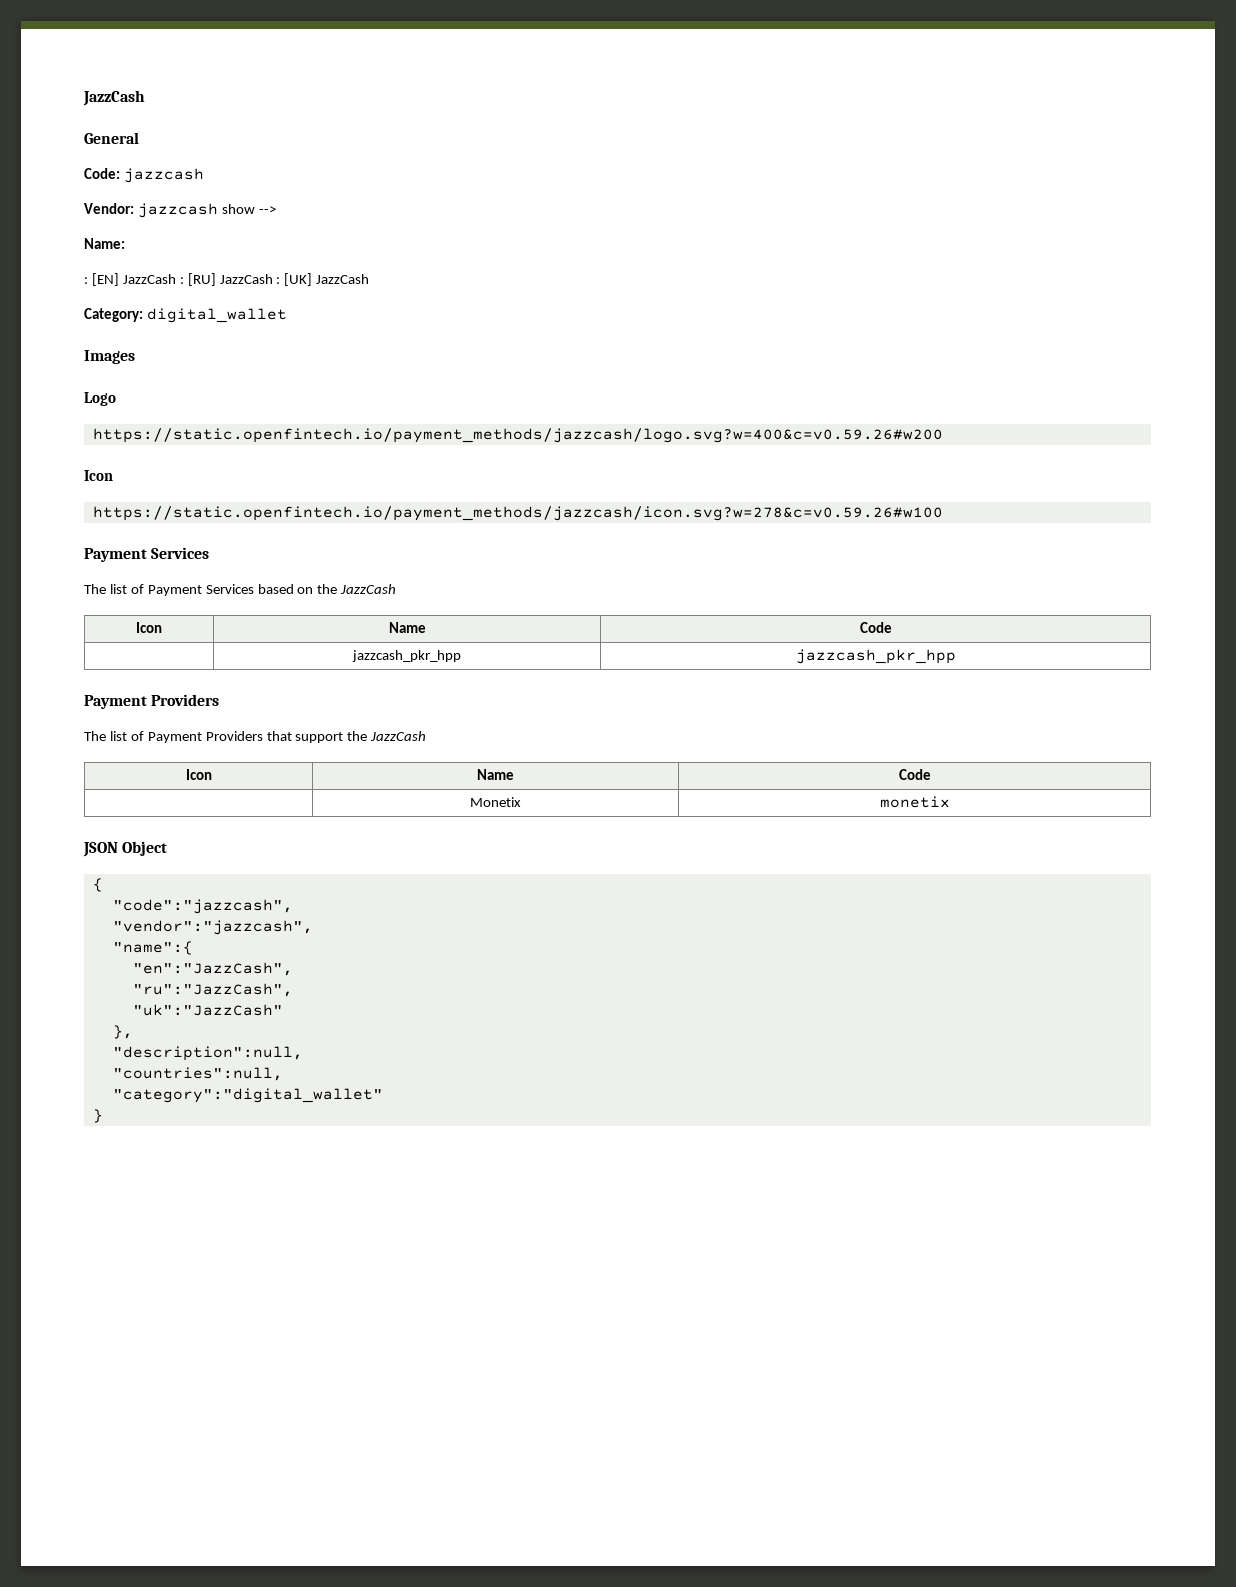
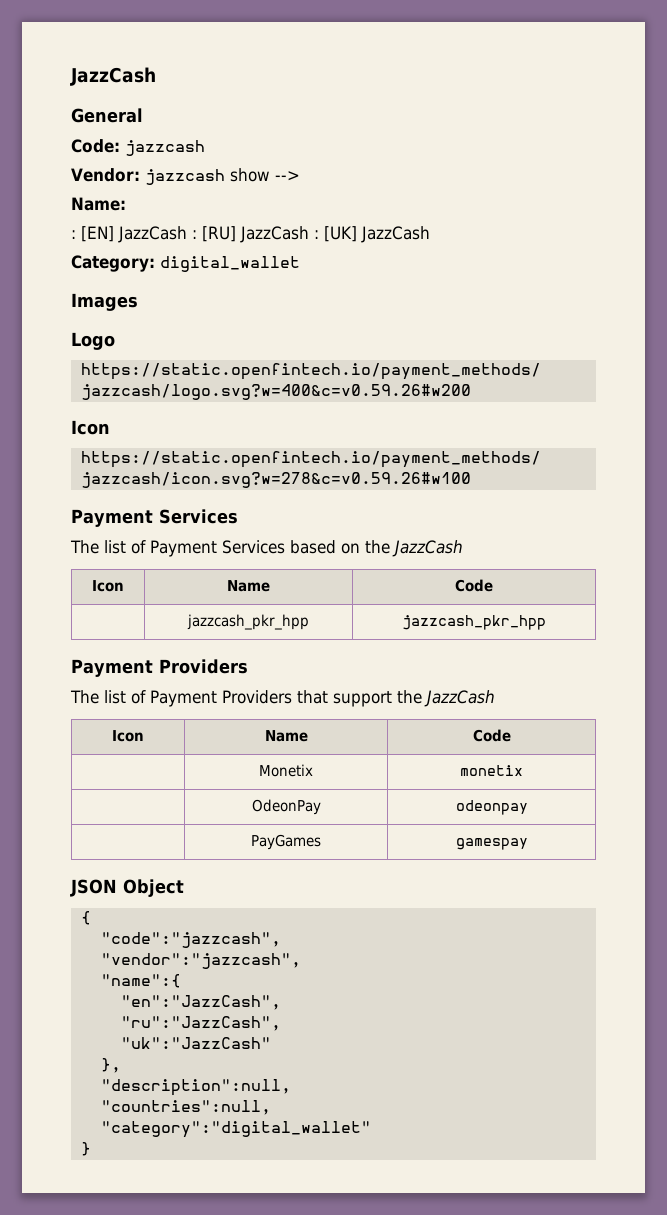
+ | OdeonPay | odeonpay
+ | PayGames | gamespay

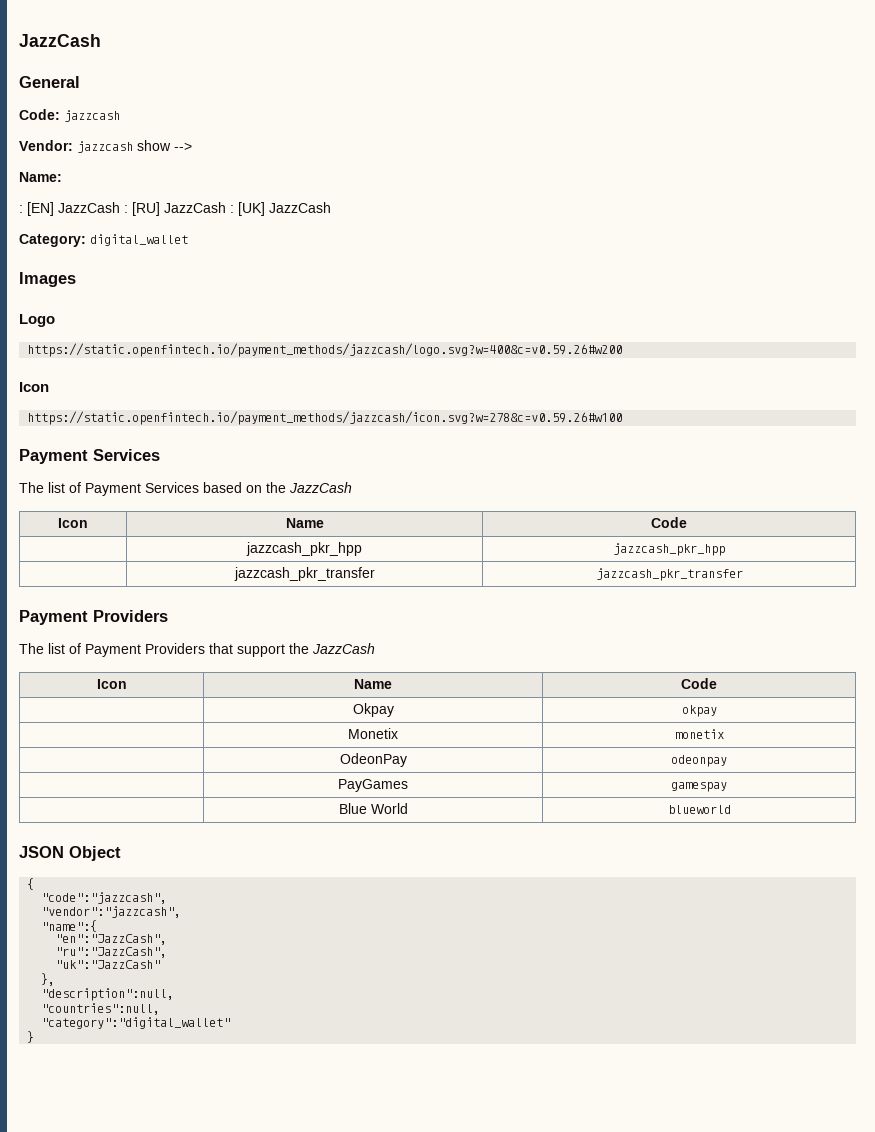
+ | jazzcash_pkr_transfer | jazzcash_pkr_transfer
+ | Okpay | okpay
+ | Blue World | blueworld

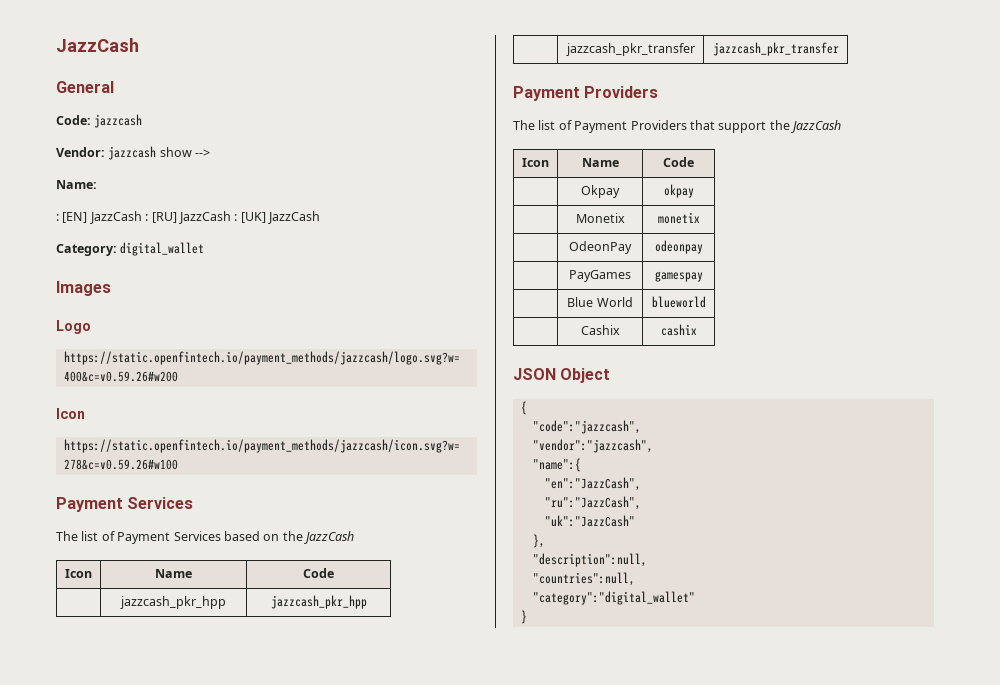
+ | Cashix | cashix

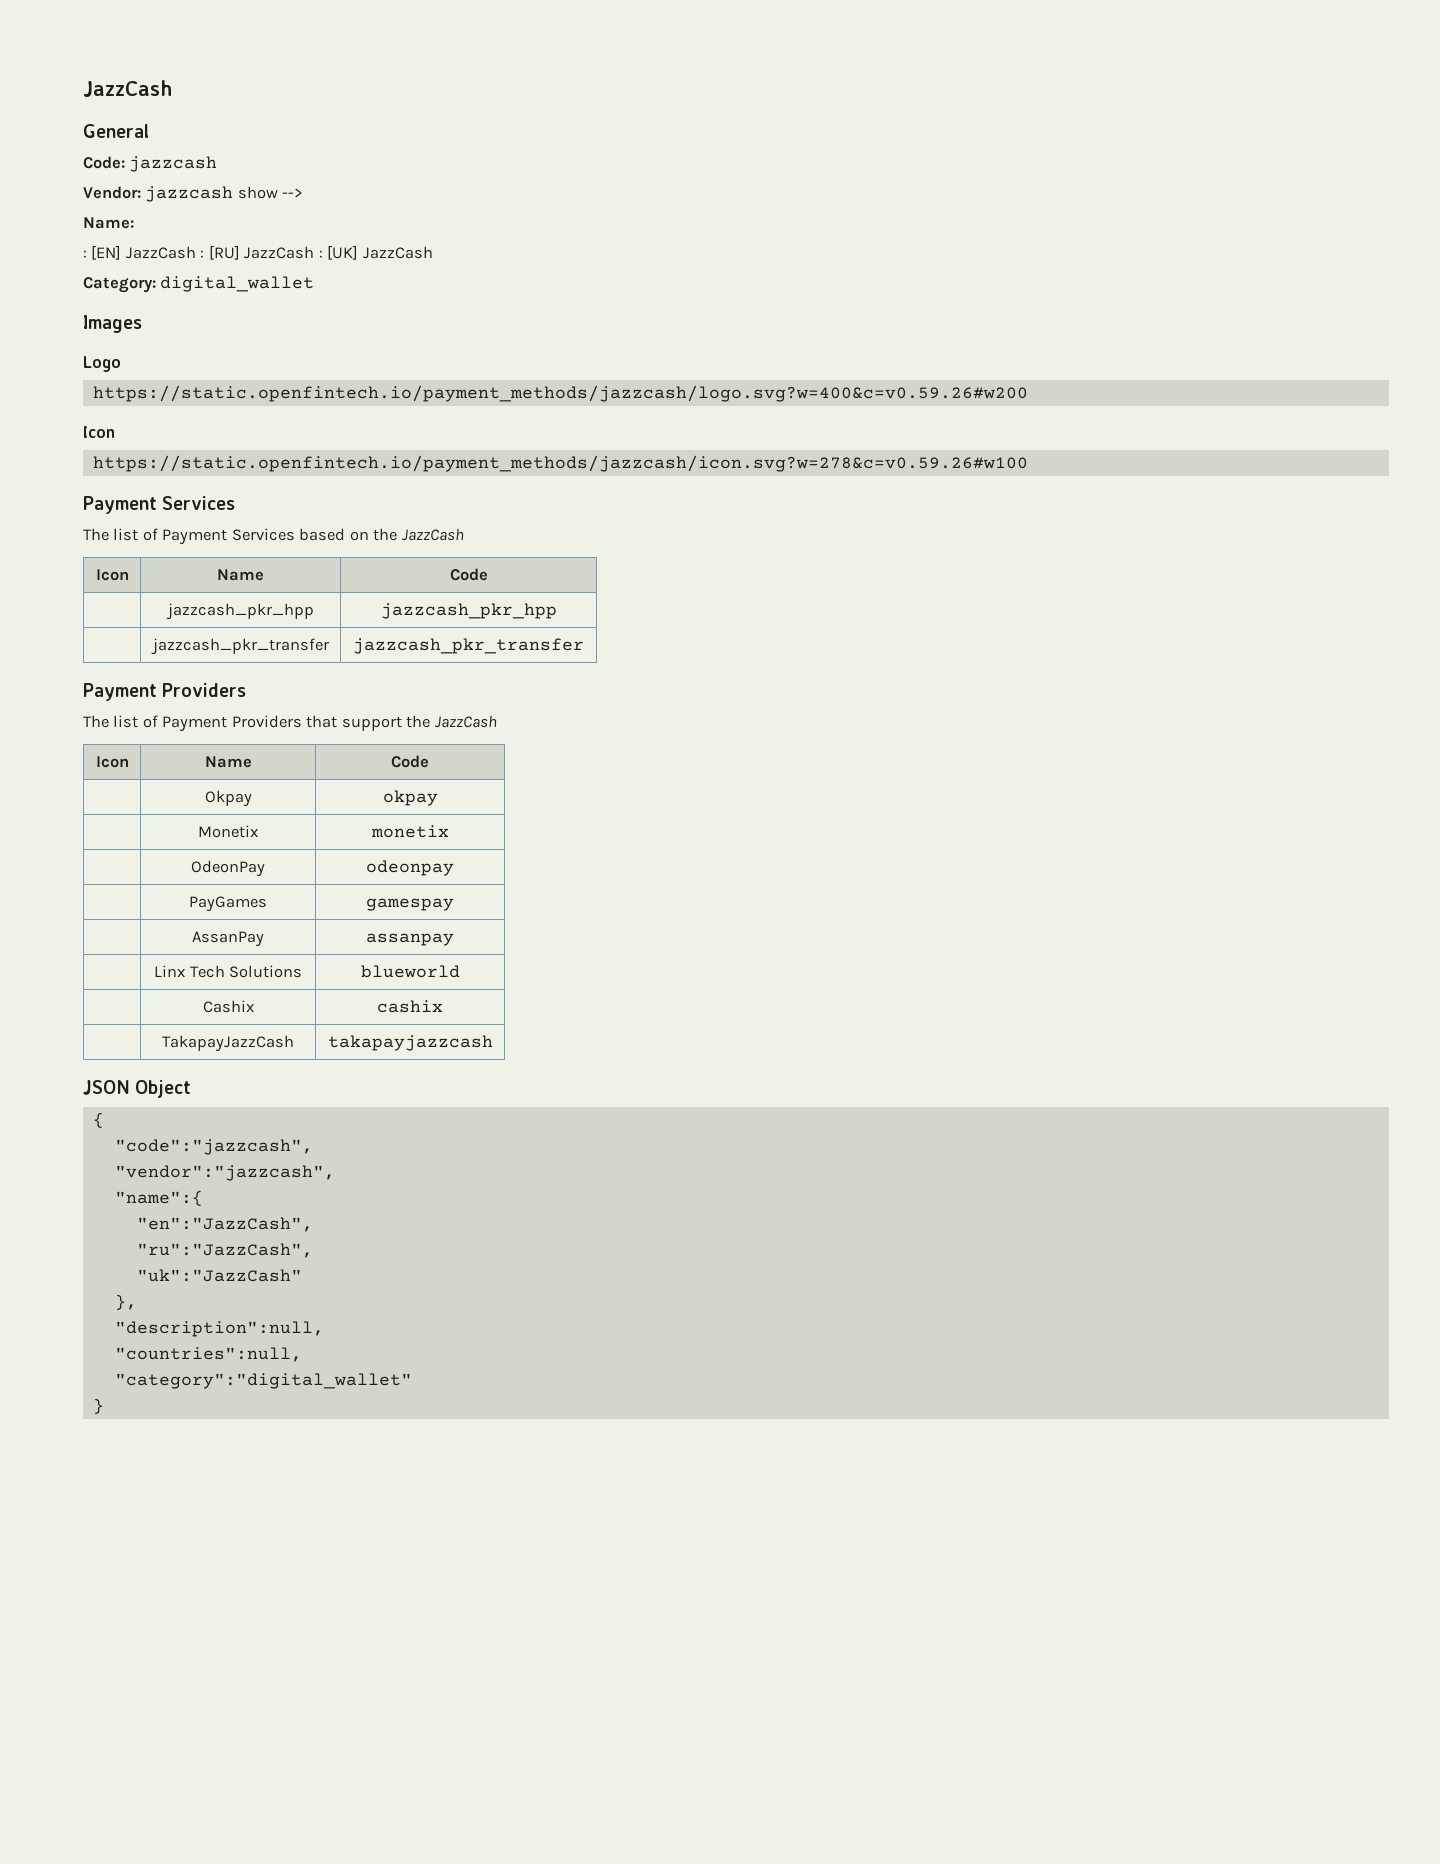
- | Blue World | blueworld
+ | AssanPay | assanpay
+ | Linx Tech Solutions | blueworld
+ | TakapayJazzCash | takapayjazzcash

